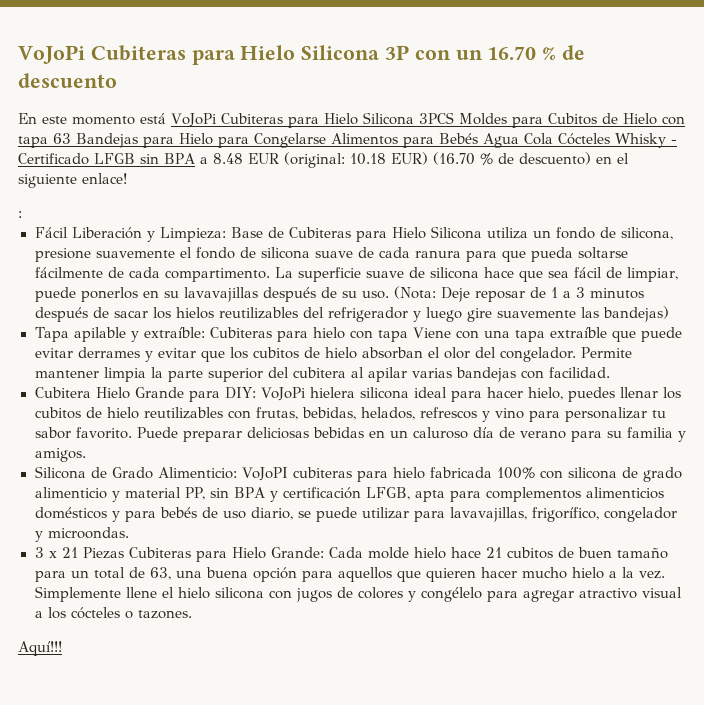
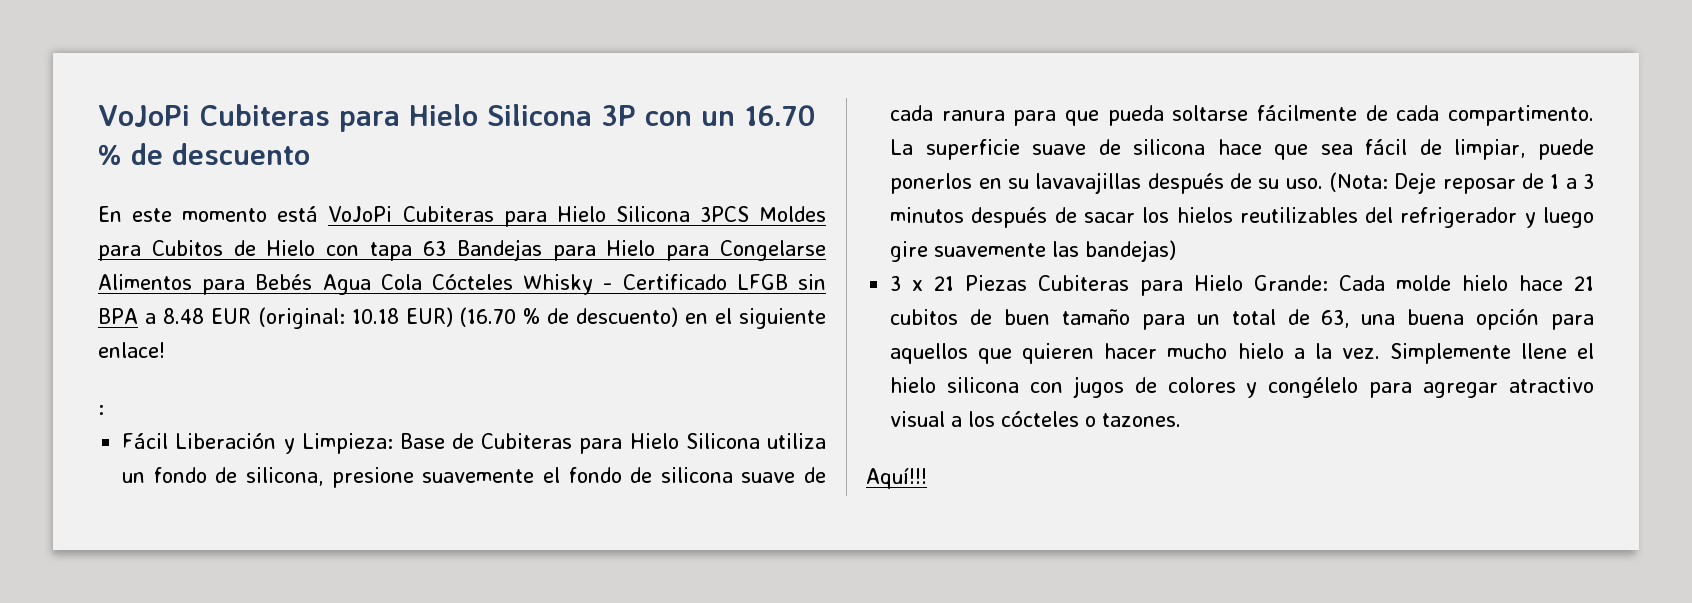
- Tapa apilable y extraíble: Cubiteras para hielo con tapa Viene con una tapa extraíble que puede evitar derrames y evitar que los cubitos de hielo absorban el olor del congelador. Permite mantener limpia la parte superior del cubitera al apilar varias bandejas con facilidad.
- Cubitera Hielo Grande para DIY: VoJoPi hielera silicona ideal para hacer hielo, puedes llenar los cubitos de hielo reutilizables con frutas, bebidas, helados, refrescos y vino para personalizar tu sabor favorito. Puede preparar deliciosas bebidas en un caluroso día de verano para su familia y amigos.
- Silicona de Grado Alimenticio: VoJoPI cubiteras para hielo fabricada 100% con silicona de grado alimenticio y material PP, sin BPA y certificación LFGB, apta para complementos alimenticios domésticos y para bebés de uso diario, se puede utilizar para lavavajillas, frigorífico, congelador y microondas.

